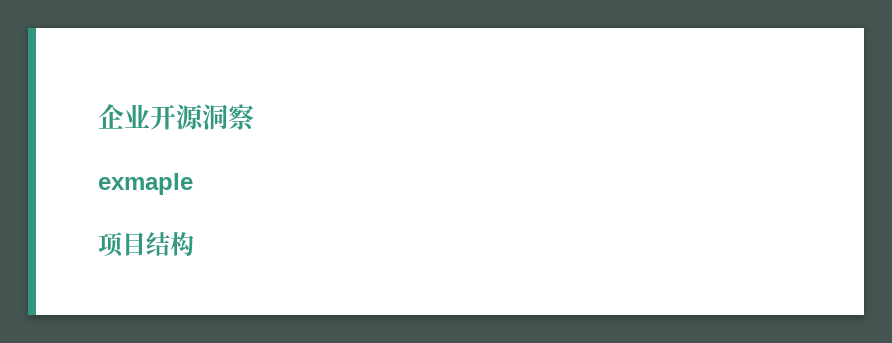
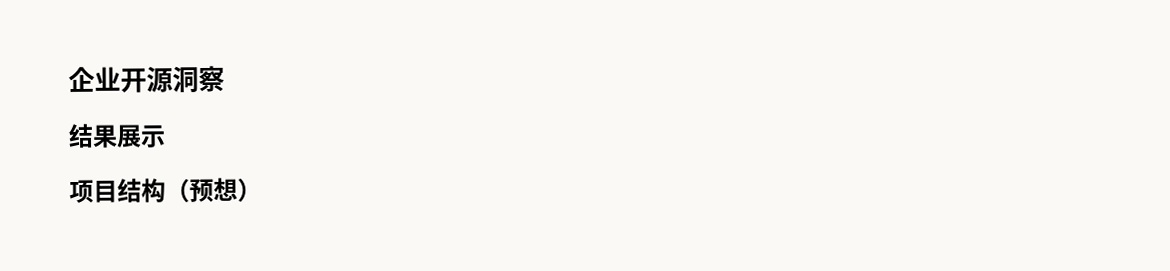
- exmaple
+ 结果展示
- 项目结构
+ 项目结构（预想）

